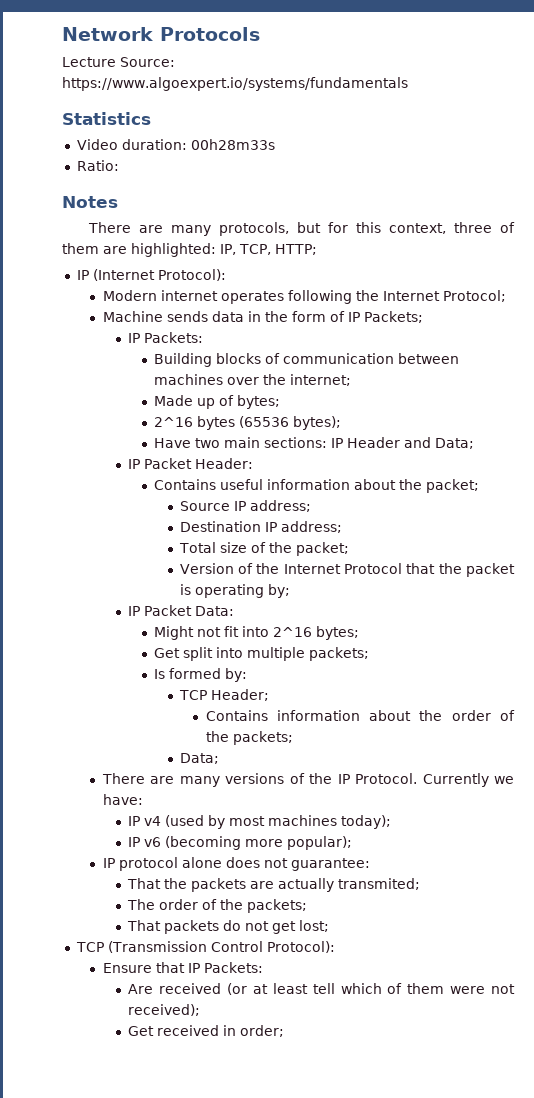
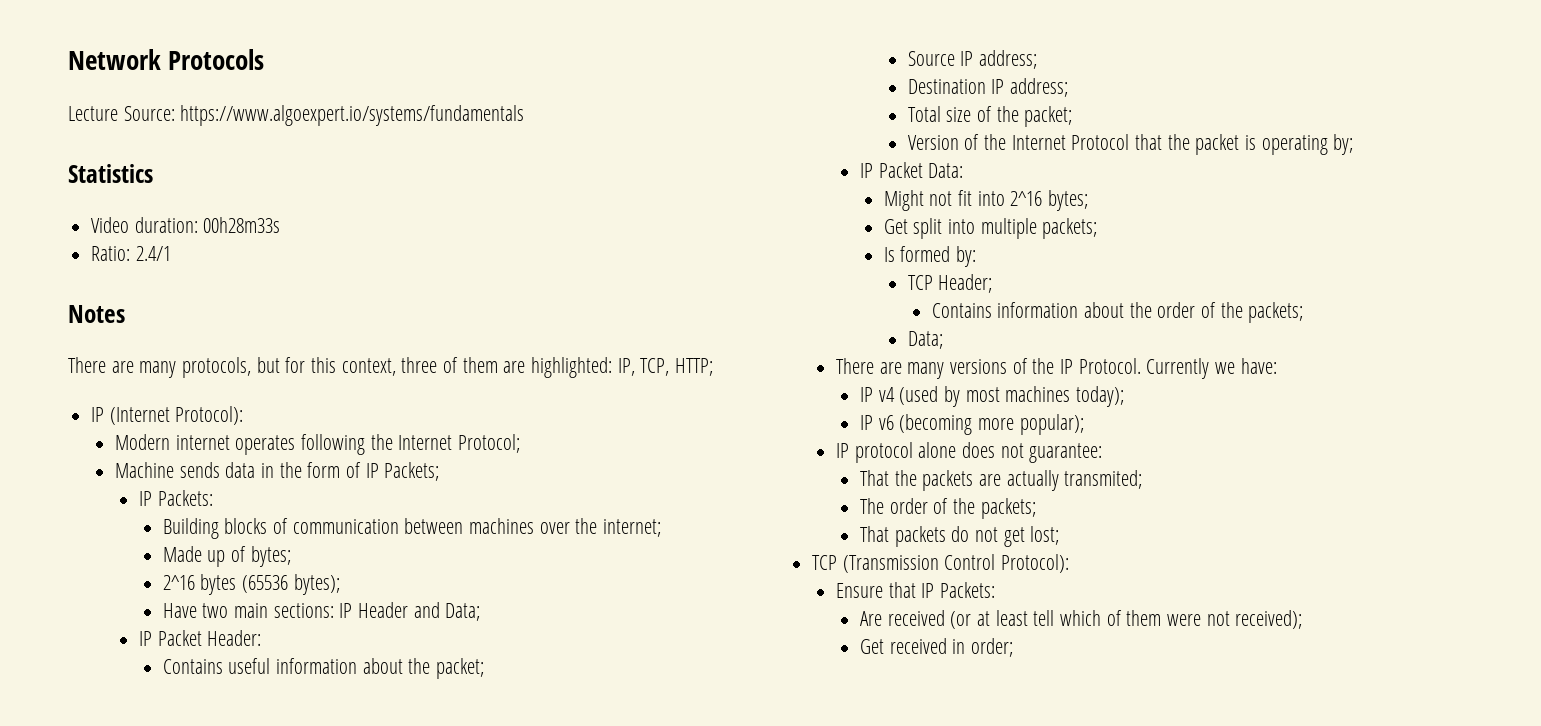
- Ratio:
+ Ratio: 2.4/1

